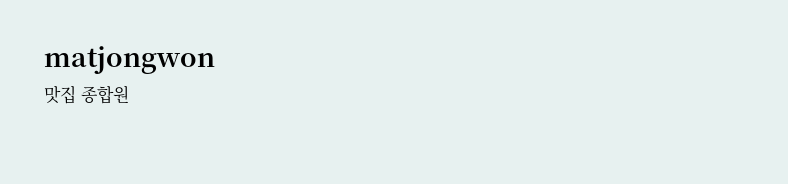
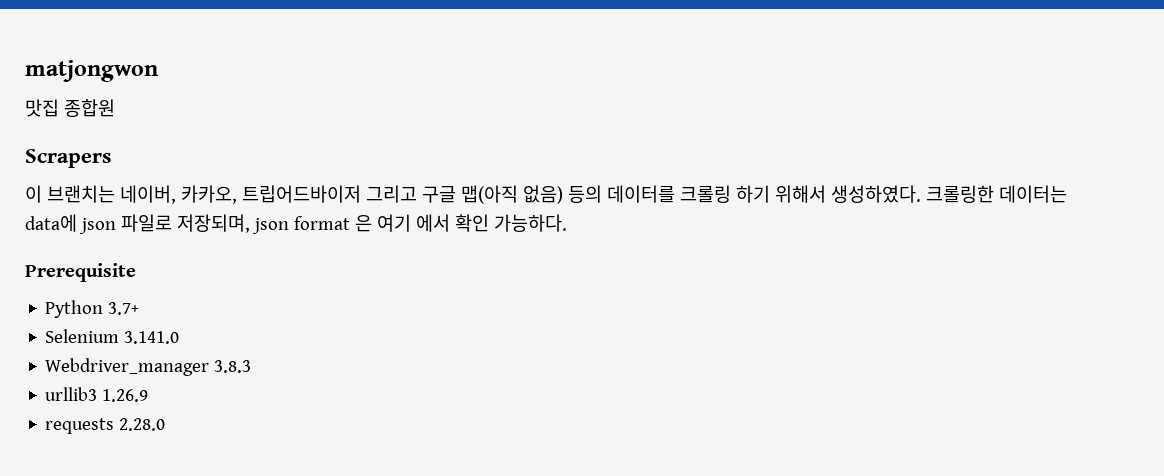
+ Scrapers
+ 이 브랜치는 네이버, 카카오, 트립어드바이저 그리고 구글 맵(아직 없음) 등의 데이터를 크롤링 하기 위해서 생성하였다. 크롤링한 데이터는 data에 json 파일로 저장되며, json format 은 여기 에서 확인 가능하다.
+ Prerequisite
+ Python 3.7+
+ Selenium 3.141.0
+ Webdriver_manager 3.8.3
+ urllib3 1.26.9
+ requests 2.28.0

